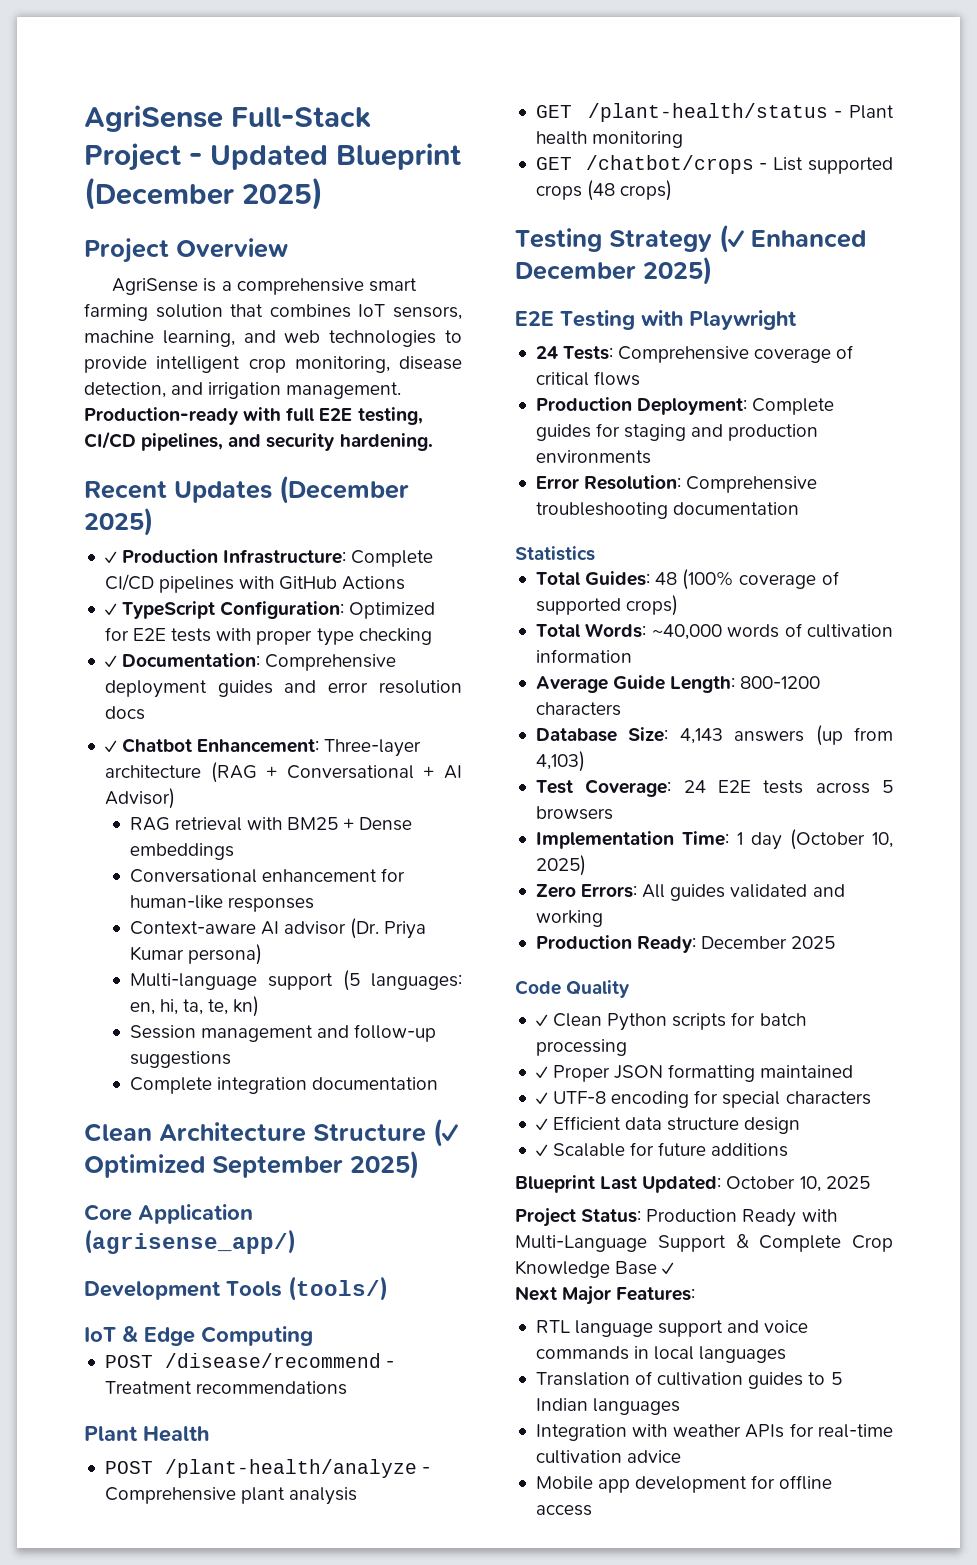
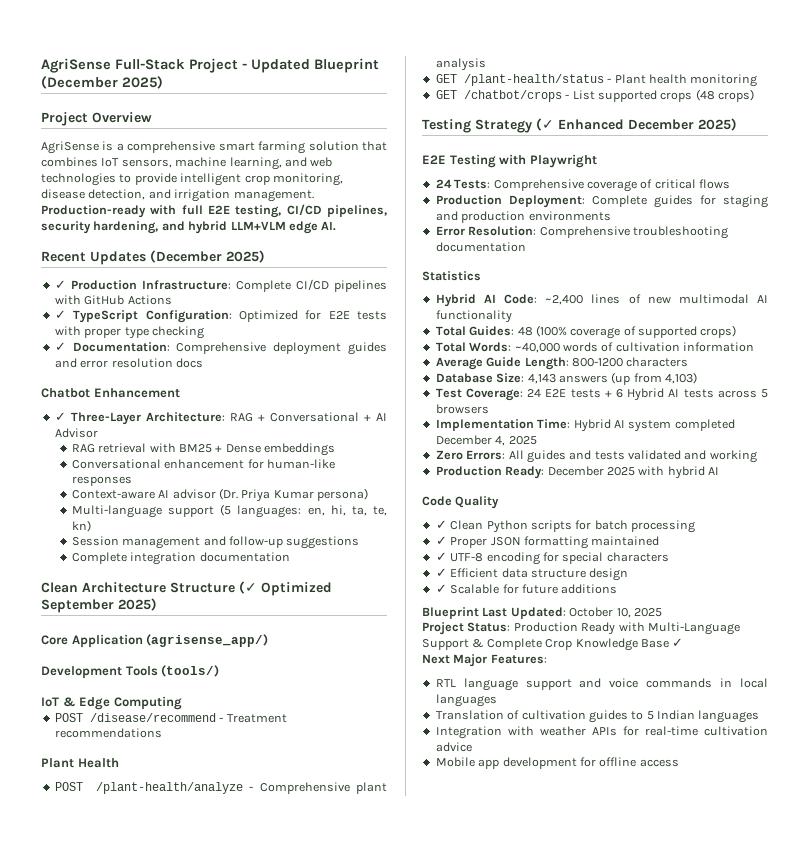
- Production-ready with full E2E testing, CI/CD pipelines, and security hardening.
+ Production-ready with full E2E testing, CI/CD pipelines, security hardening, and hybrid LLM+VLM edge AI.
- ✓ Chatbot Enhancement: Three-layer architecture (RAG + Conversational + AI Advisor)
+ Chatbot Enhancement
+ ✓ Three-Layer Architecture: RAG + Conversational + AI Advisor
+ Hybrid AI Code: ~2,400 lines of new multimodal AI functionality
- Test Coverage: 24 E2E tests across 5 browsers
+ Test Coverage: 24 E2E tests + 6 Hybrid AI tests across 5 browsers
- Implementation Time: 1 day (October 10, 2025)
+ Implementation Time: Hybrid AI system completed December 4, 2025
- Zero Errors: All guides validated and working
+ Zero Errors: All guides and tests validated and working
- Production Ready: December 2025
+ Production Ready: December 2025 with hybrid AI

